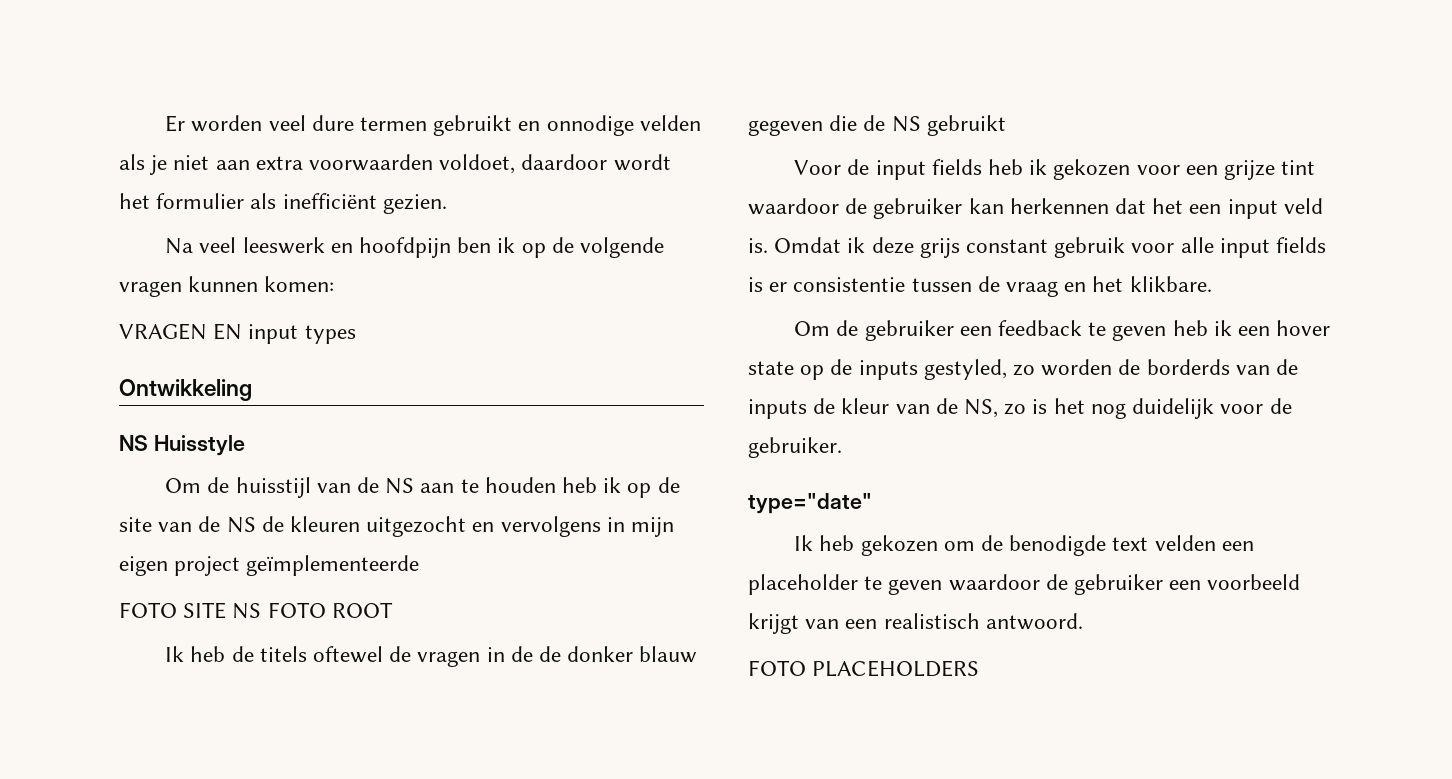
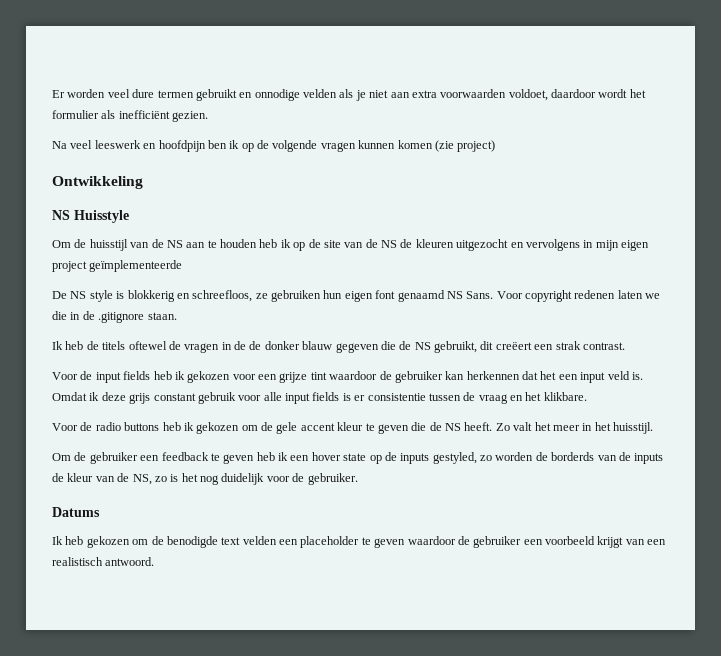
- Na veel leeswerk en hoofdpijn ben ik op de volgende vragen kunnen komen:
- VRAGEN EN input types
+ Na veel leeswerk en hoofdpijn ben ik op de volgende vragen kunnen komen (zie project)
- FOTO SITE NS FOTO ROOT
+ De NS style is blokkerig en schreefloos, ze gebruiken hun eigen font genaamd NS Sans. Voor copyright redenen laten we die in de .gitignore staan.
- Ik heb de titels oftewel de vragen in de de donker blauw gegeven die de NS gebruikt
+ Ik heb de titels oftewel de vragen in de de donker blauw gegeven die de NS gebruikt, dit creëert een strak contrast.
+ Voor de radio buttons heb ik gekozen om de gele accent kleur te geven die de NS heeft. Zo valt het meer in het huisstijl.
- type="date"
+ Datums
- FOTO PLACEHOLDERS

